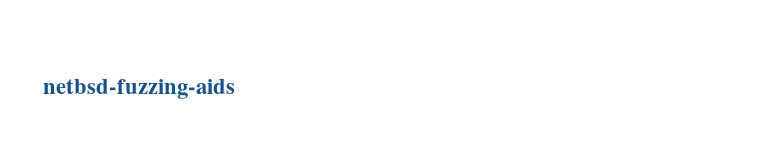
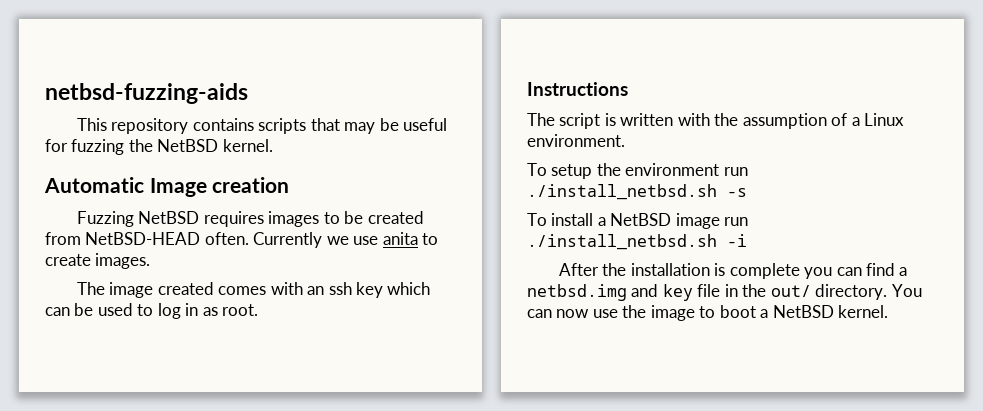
+ This repository contains scripts that may be useful for fuzzing the NetBSD kernel.
+ Automatic Image creation
+ Fuzzing NetBSD requires images to be created from NetBSD-HEAD often. Currently we use anita to create images.
+ The image created comes with an ssh key which can be used to log in as root.
+ Instructions
+ The script is written with the assumption of a Linux environment.
+ To setup the environment run ./install_netbsd.sh -s
+ To install a NetBSD image run ./install_netbsd.sh -i
+ After the installation is complete you can find a netbsd.img and key file in the out/ directory. You can now use the image to boot a NetBSD kernel.

